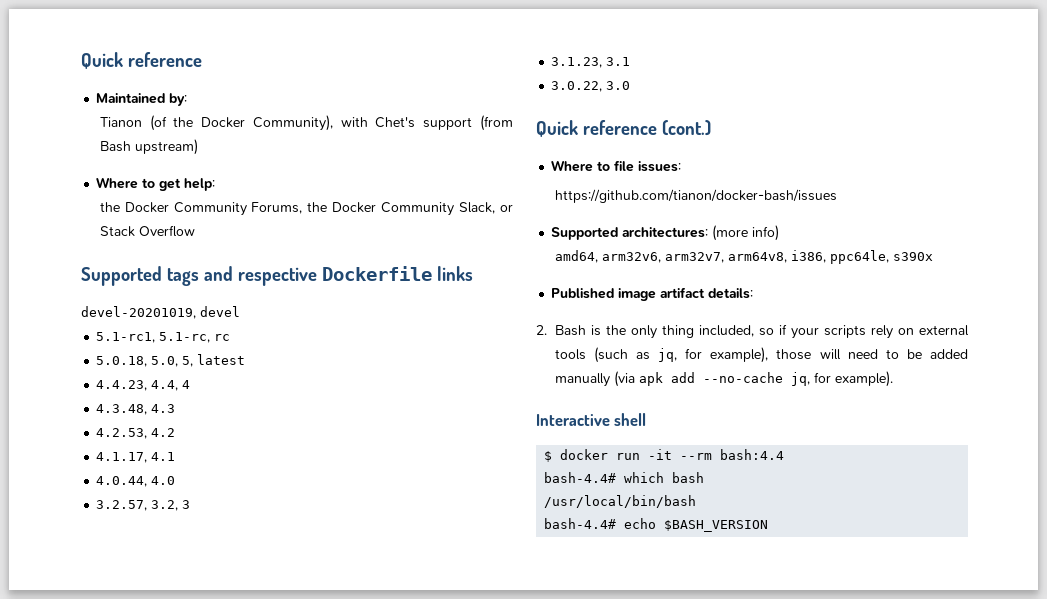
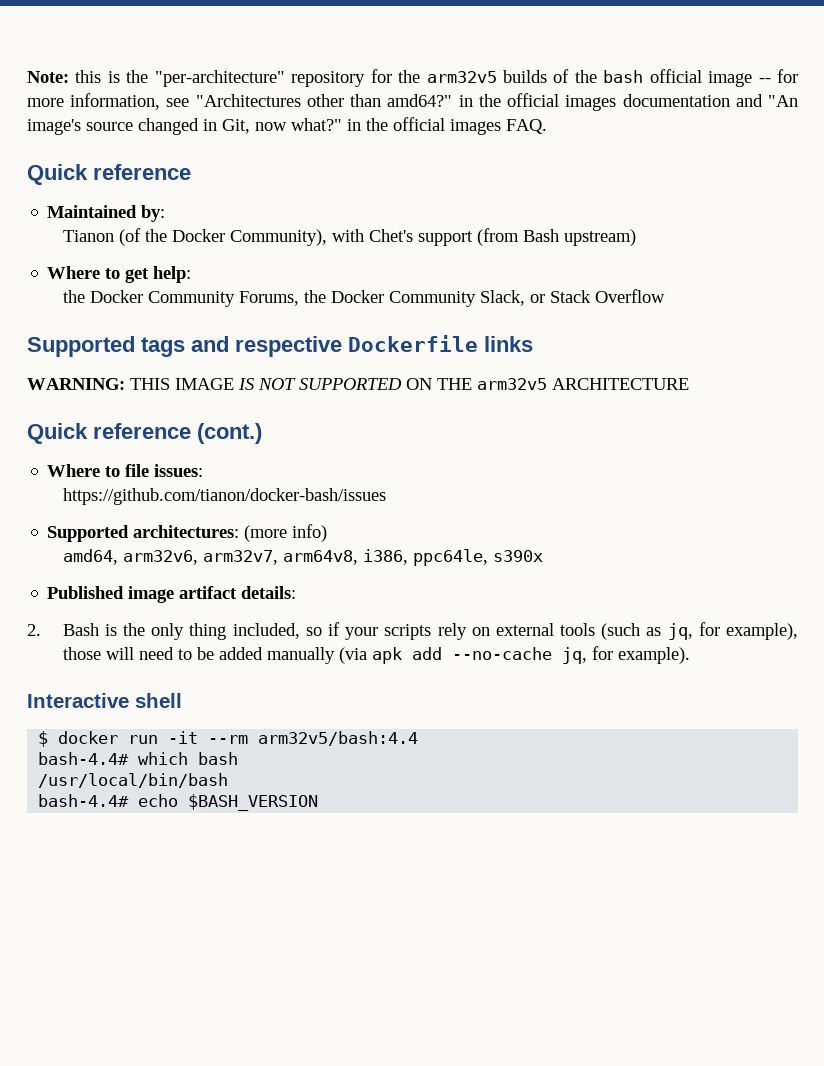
+ Note: this is the "per-architecture" repository for the arm32v5 builds of the bash official image -- for more information, see "Architectures other than amd64?" in the official images documentation and "An image's source changed in Git, now what?" in the official images FAQ.
- devel-20201019, devel
- 5.1-rc1, 5.1-rc, rc
- 5.0.18, 5.0, 5, latest
- 4.4.23, 4.4, 4
- 4.3.48, 4.3
- 4.2.53, 4.2
- 4.1.17, 4.1
- 4.0.44, 4.0
- 3.2.57, 3.2, 3
- 3.1.23, 3.1
- 3.0.22, 3.0
+ WARNING: THIS IMAGE IS NOT SUPPORTED ON THE arm32v5 ARCHITECTURE
- $ docker run -it --rm bash:4.4
+ $ docker run -it --rm arm32v5/bash:4.4

